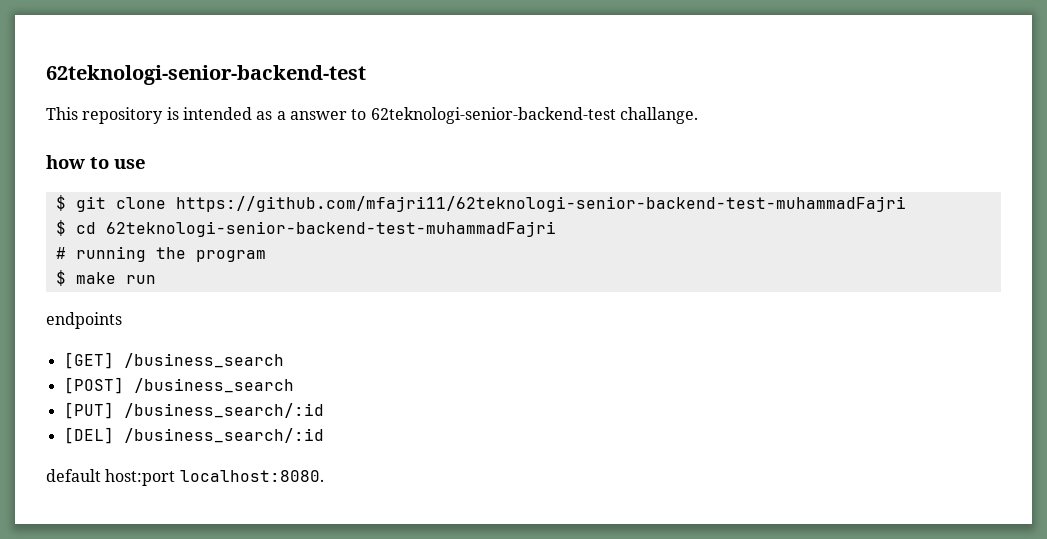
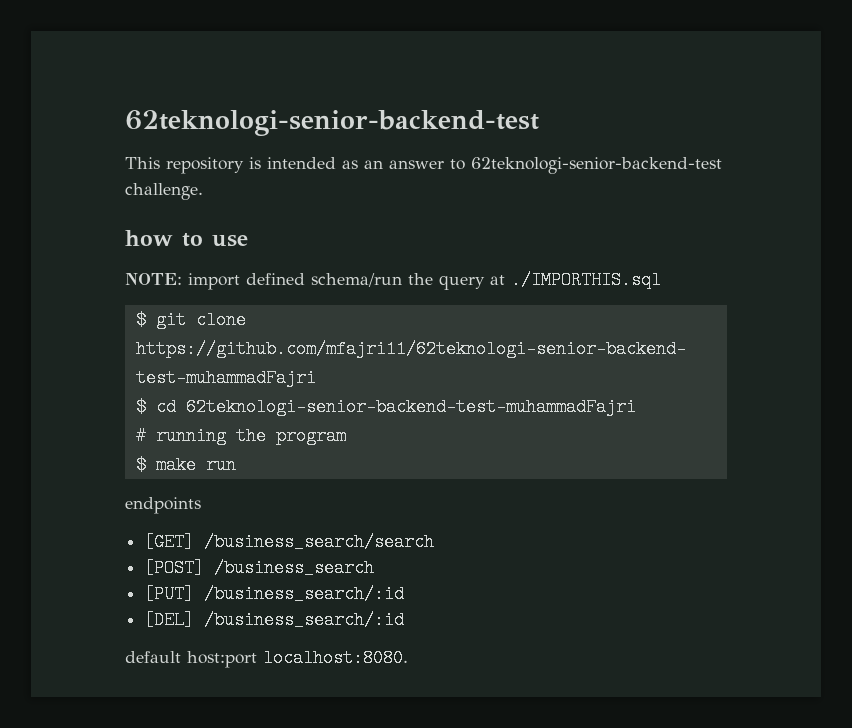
- This repository is intended as a answer to 62teknologi-senior-backend-test challange.
+ This repository is intended as an answer to 62teknologi-senior-backend-test challenge.
+ NOTE: import defined schema/run the query at ./IMPORTHIS.sql
- [GET] /business_search
+ [GET] /business_search/search

